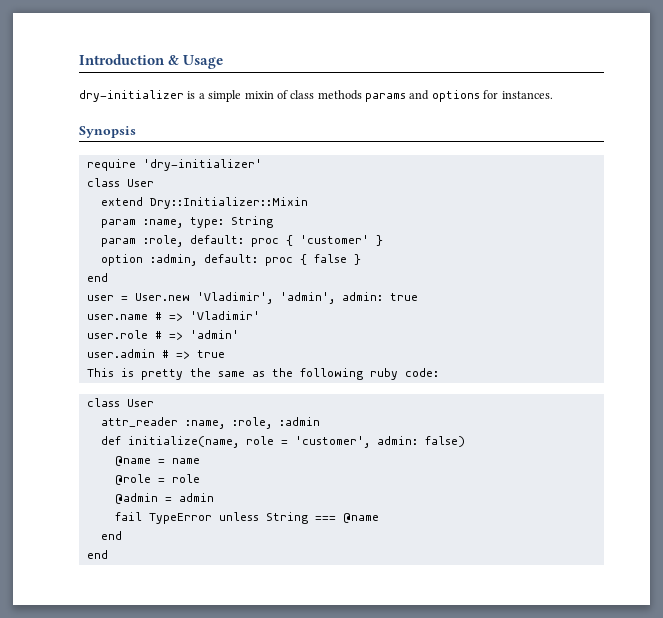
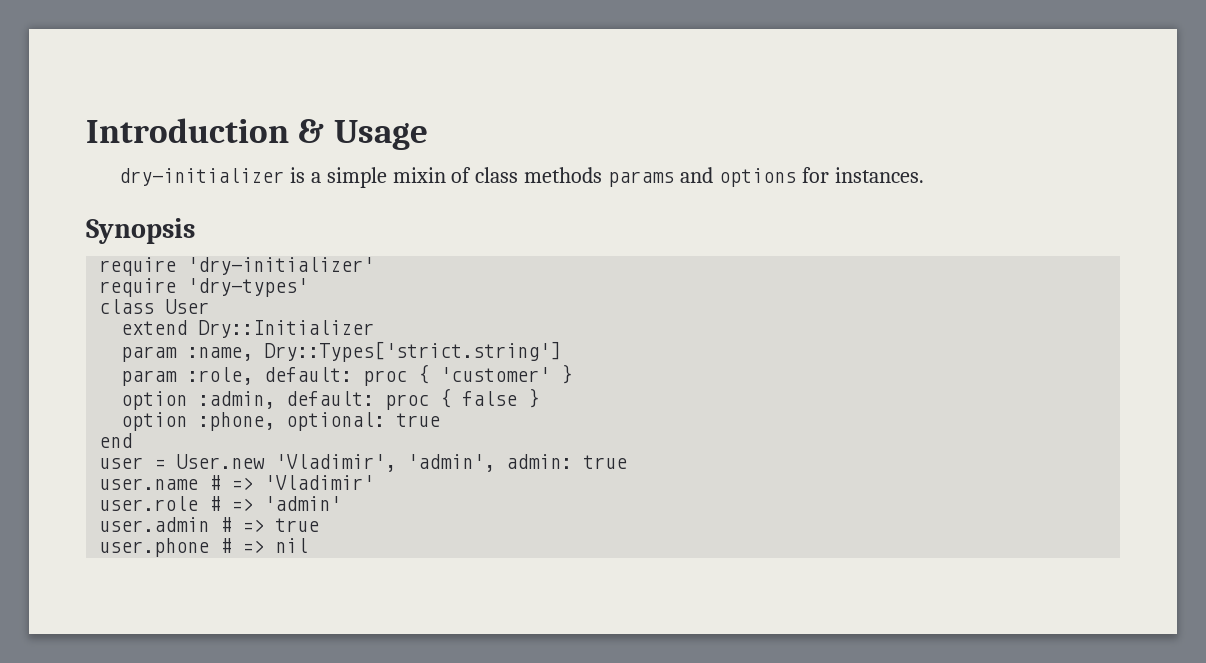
+ require 'dry-types'
- extend Dry::Initializer::Mixin
+ extend Dry::Initializer
- param :name, type: String
+ param :name, Dry::Types['strict.string']
+ option :phone, optional: true
- This is pretty the same as the following ruby code:
- class User
- attr_reader :name, :role, :admin
- def initialize(name, role = 'customer', admin: false)
- @name = name
- @role = role
- @admin = admin
- fail TypeError unless String === @name
- end
- end
+ user.phone # => nil

